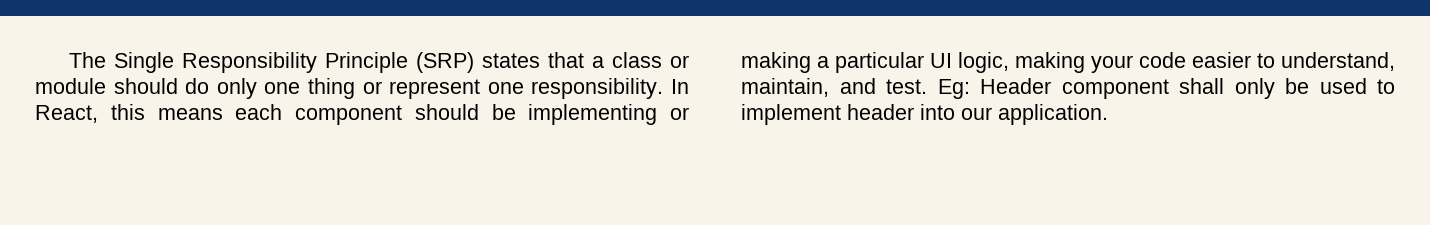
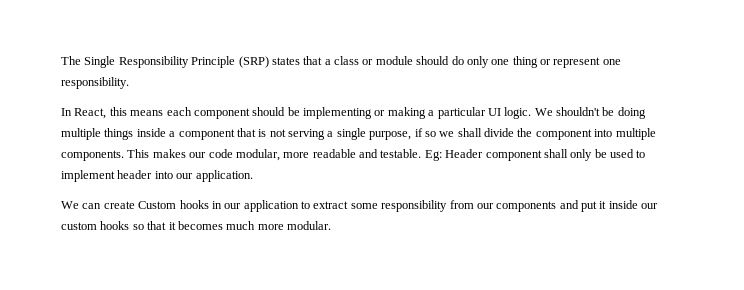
- The Single Responsibility Principle (SRP) states that a class or module should do only one thing or represent one responsibility. In React, this means each component should be implementing or making a particular UI logic, making your code easier to understand, maintain, and test.
+ The Single Responsibility Principle (SRP) states that a class or module should do only one thing or represent one responsibility.
+ In React, this means each component should be implementing or making a particular UI logic. We shouldn't be doing multiple things inside a component that is not serving a single purpose, if so we shall divide the component into multiple components. This makes our code modular, more readable and testable.
+ We can create Custom hooks in our application to extract some responsibility from our components and put it inside our custom hooks so that it becomes much more modular.

